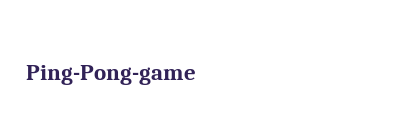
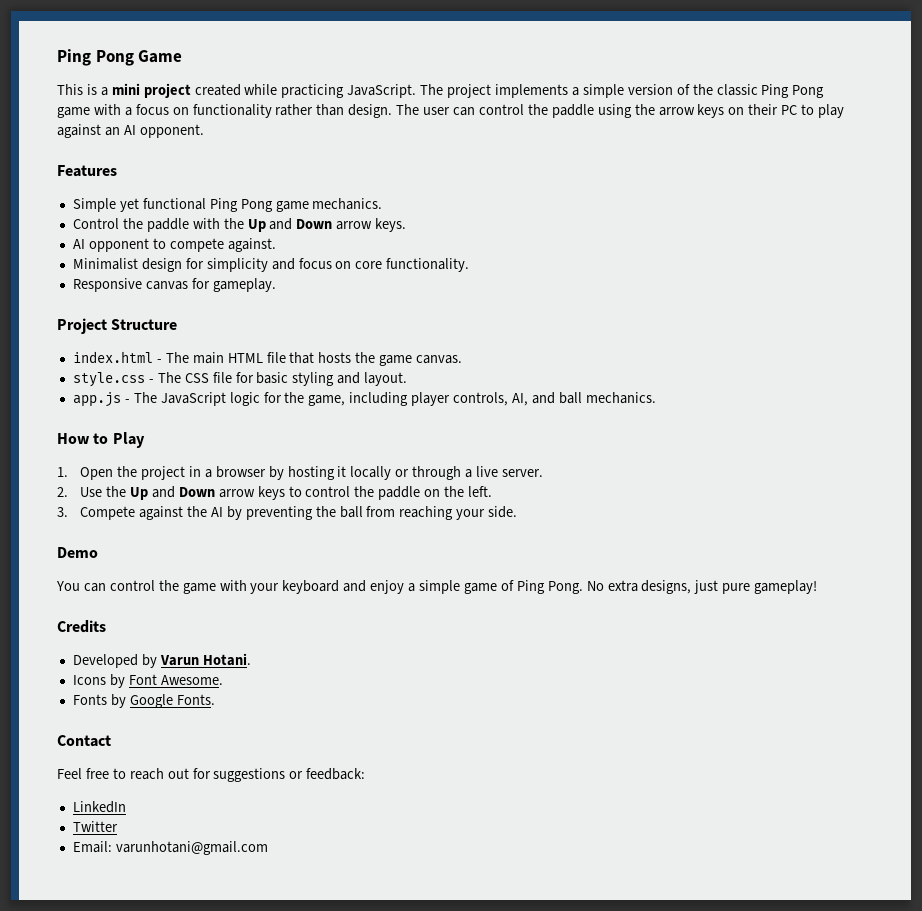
- Ping-Pong-game
+ Ping Pong Game
+ This is a mini project created while practicing JavaScript. The project implements a simple version of the classic Ping Pong game with a focus on functionality rather than design. The user can control the paddle using the arrow keys on their PC to play against an AI opponent.
+ Features
+ Simple yet functional Ping Pong game mechanics.
+ Control the paddle with the Up and Down arrow keys.
+ AI opponent to compete against.
+ Minimalist design for simplicity and focus on core functionality.
+ Responsive canvas for gameplay.
+ Project Structure
+ index.html - The main HTML file that hosts the game canvas.
+ style.css - The CSS file for basic styling and layout.
+ app.js - The JavaScript logic for the game, including player controls, AI, and ball mechanics.
+ How to Play
+ 1. Open the project in a browser by hosting it locally or through a live server.
+ 2. Use the Up and Down arrow keys to control the paddle on the left.
+ 3. Compete against the AI by preventing the ball from reaching your side.
+ Demo
+ You can control the game with your keyboard and enjoy a simple game of Ping Pong. No extra designs, just pure gameplay!
+ Credits
+ Developed by Varun Hotani.
+ Icons by Font Awesome.
+ Fonts by Google Fonts.
+ Contact
+ Feel free to reach out for suggestions or feedback:
+ LinkedIn
+ Twitter
+ Email: varunhotani@gmail.com

